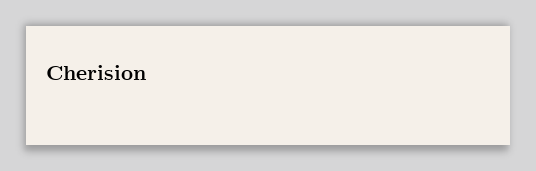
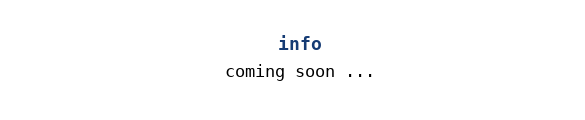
- Cherision
+ info
+ coming soon ...

